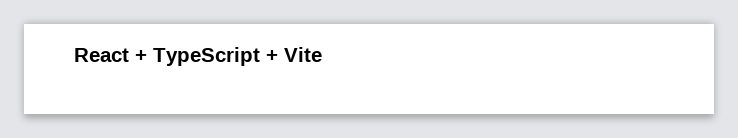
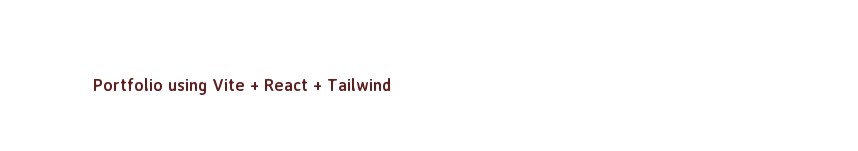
- React + TypeScript + Vite
+ Portfolio using Vite + React + Tailwind

